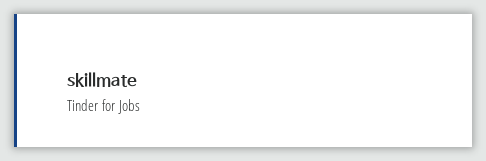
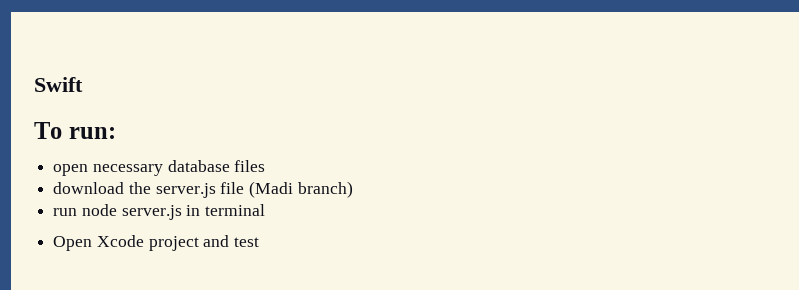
- skillmate
- Tinder for Jobs
+ Swift
+ To run:
+ open necessary database files
+ download the server.js file (Madi branch)
+ run node server.js in terminal
+ Open Xcode project and test

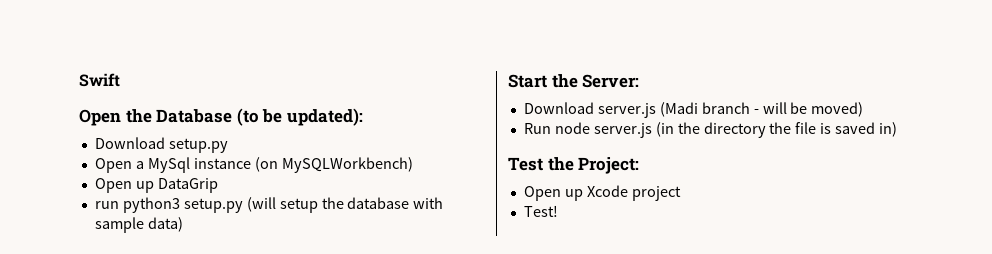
- To run:
- open necessary database files
- download the server.js file (Madi branch)
- run node server.js in terminal
- Open Xcode project and test
+ Open the Database (to be updated):
+ Download setup.py
+ Open a MySql instance (on MySQLWorkbench)
+ Open up DataGrip
+ run python3 setup.py (will setup the database with sample data)
+ Start the Server:
+ Download server.js (Madi branch - will be moved)
+ Run node server.js (in the directory the file is saved in)
+ Test the Project:
+ Open up Xcode project
+ Test!

